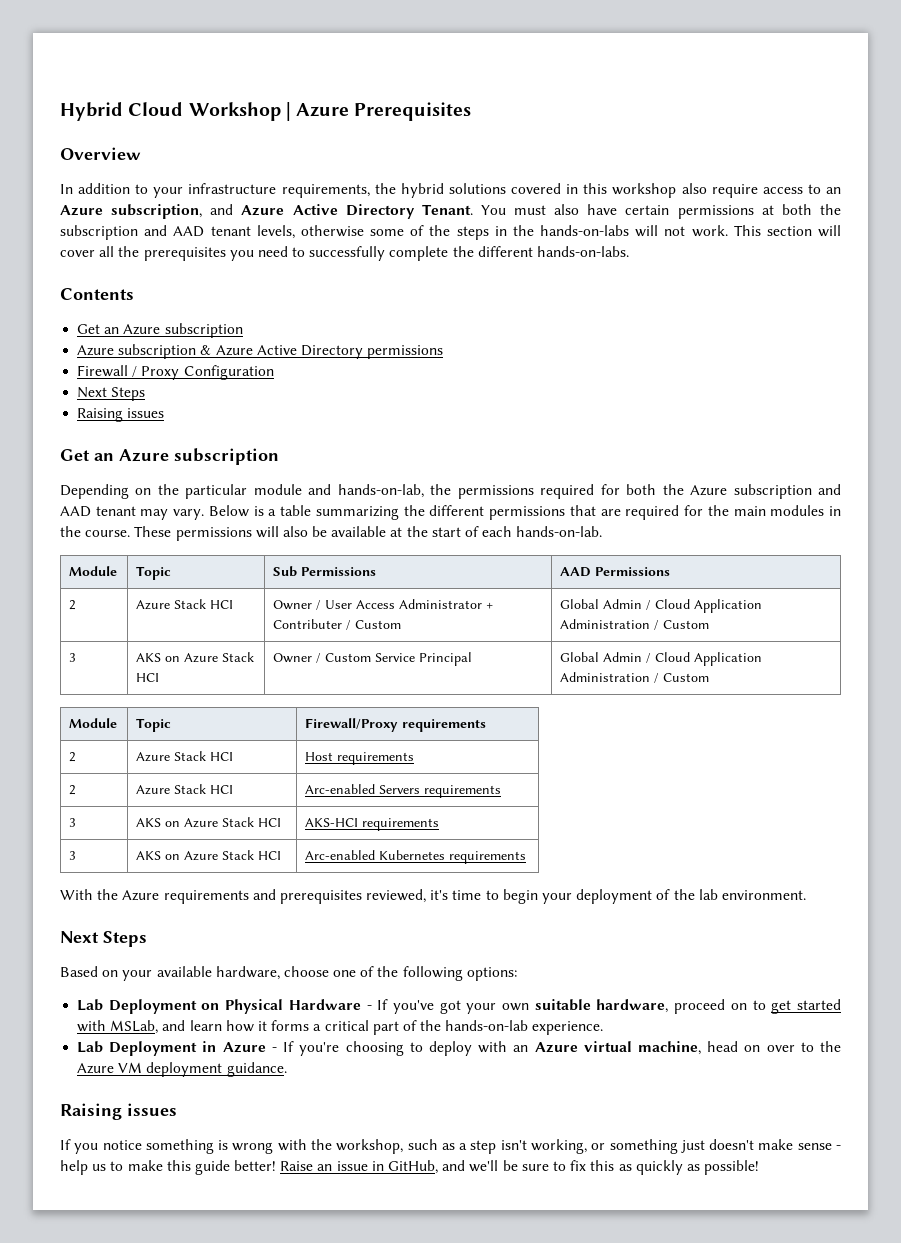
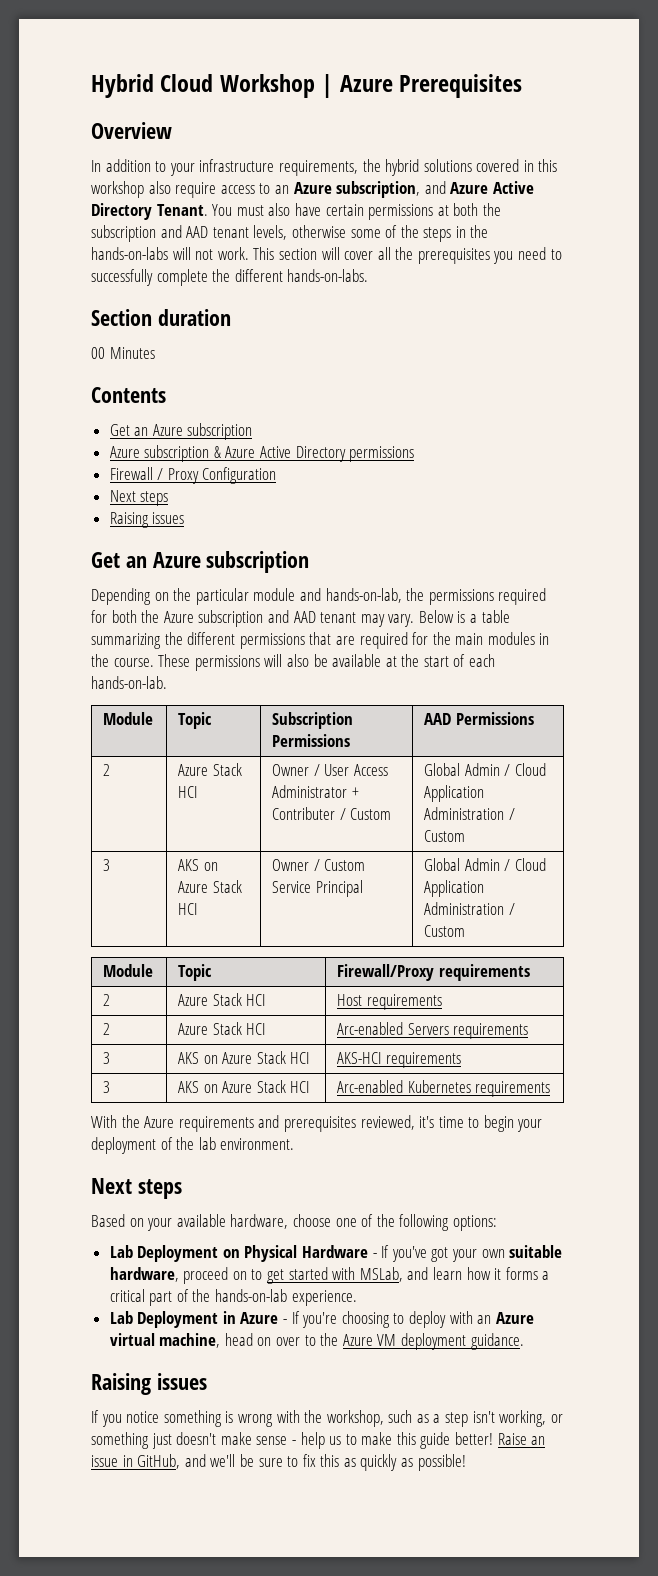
+ Section duration
+ 00 Minutes
  Firewall / Proxy Configuration
- Next Steps
+ Next steps
- Module | Topic | Sub Permissions | AAD Permissions
+ Module | Topic | Subscription Permissions | AAD Permissions
  With the Azure requirements and prerequisites reviewed, it's time to begin your deployment of the lab environment.
- Next Steps
+ Next steps

